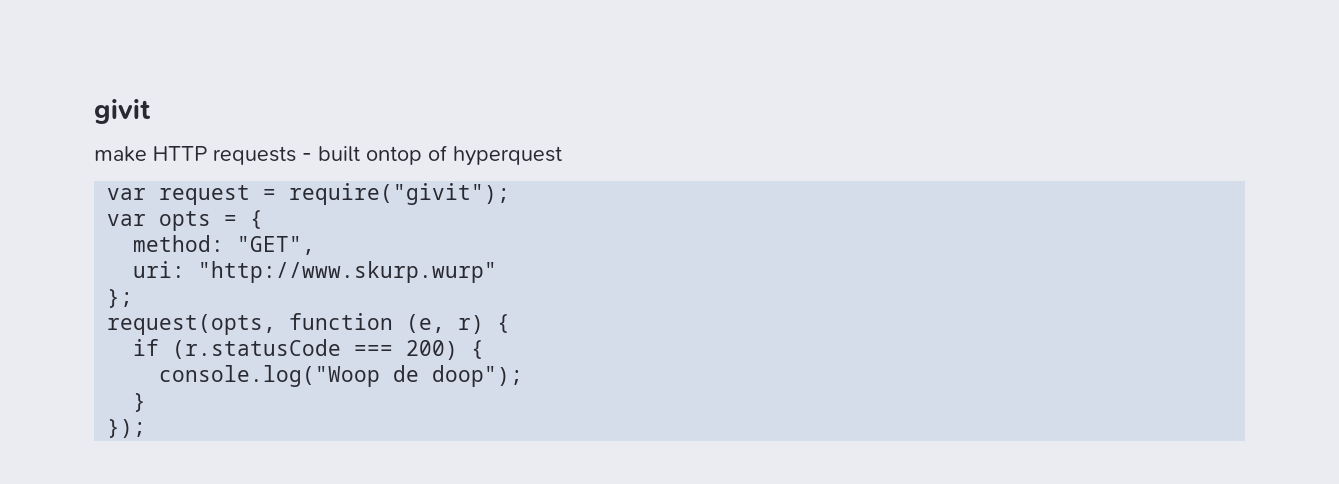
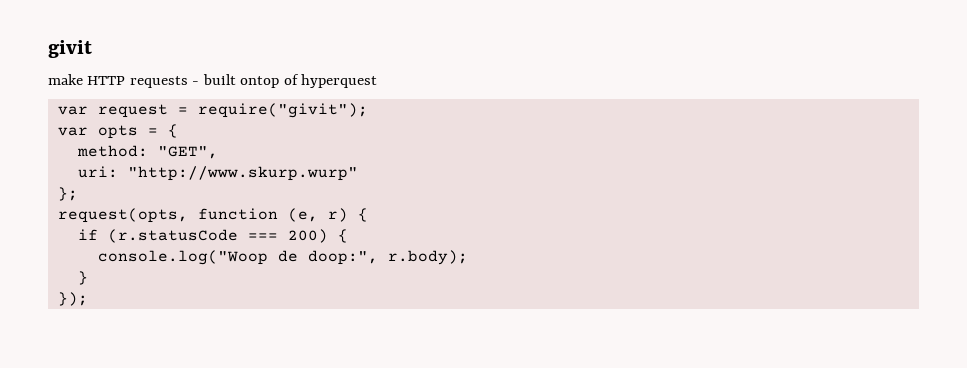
- console.log("Woop de doop");
+ console.log("Woop de doop:", r.body);

